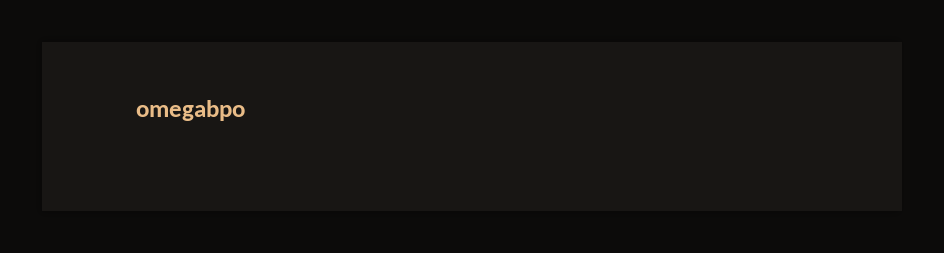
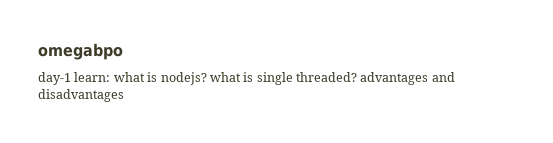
+ day-1 learn: what is nodejs? what is single threaded? advantages and disadvantages

